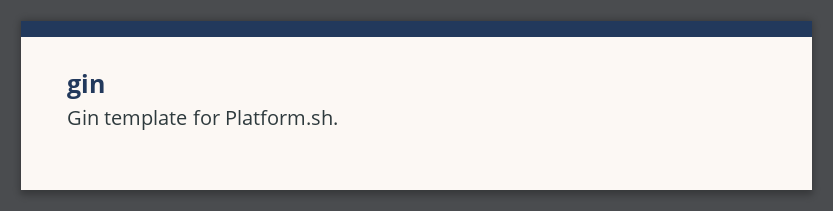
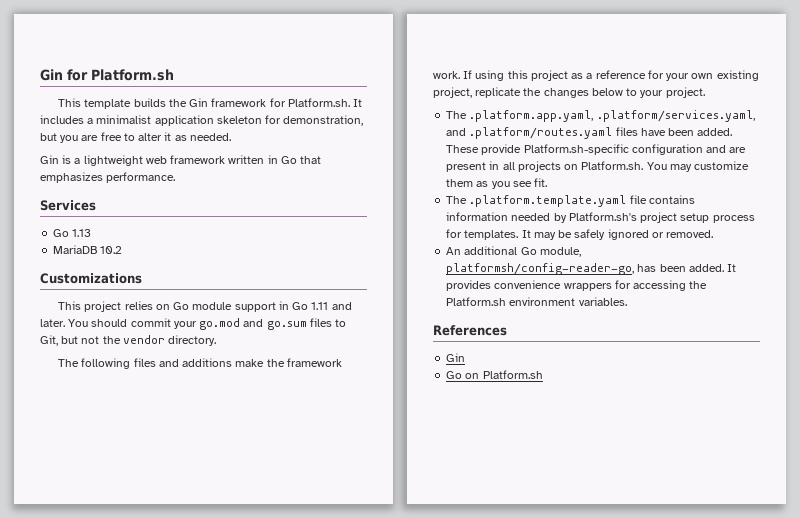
- gin
- Gin template for Platform.sh.
+ Gin for Platform.sh
+ This template builds the Gin framework for Platform.sh. It includes a minimalist application skeleton for demonstration, but you are free to alter it as needed.
+ Gin is a lightweight web framework written in Go that emphasizes performance.
+ Services
+ Go 1.13
+ MariaDB 10.2
+ Customizations
+ This project relies on Go module support in Go 1.11 and later. You should commit your go.mod and go.sum files to Git, but not the vendor directory.
+ The following files and additions make the framework work. If using this project as a reference for your own existing project, replicate the changes below to your project.
+ The .platform.app.yaml, .platform/services.yaml, and .platform/routes.yaml files have been added. These provide Platform.sh-specific configuration and are present in all projects on Platform.sh. You may customize them as you see fit.
+ The .platform.template.yaml file contains information needed by Platform.sh's project setup process for templates. It may be safely ignored or removed.
+ An additional Go module, platformsh/config-reader-go, has been added. It provides convenience wrappers for accessing the Platform.sh environment variables.
+ References
+ Gin
+ Go on Platform.sh

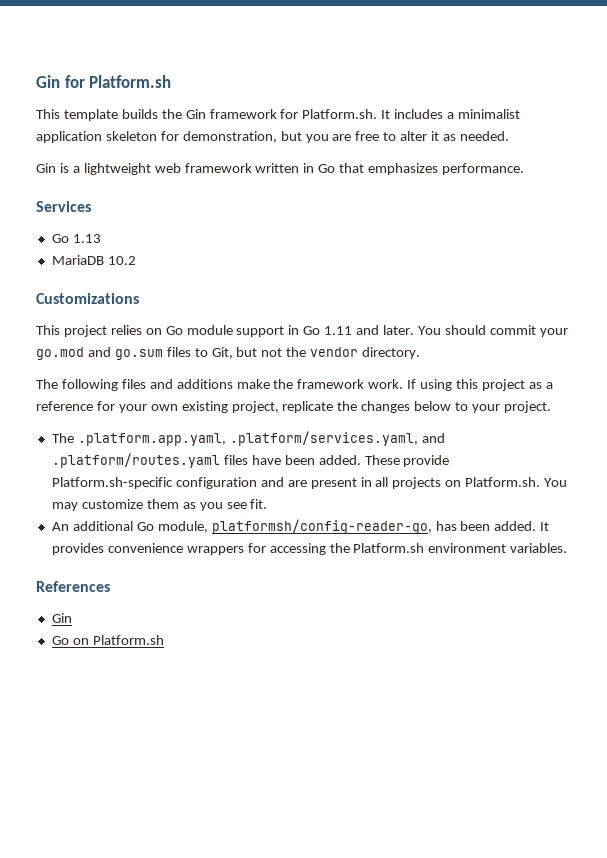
- The .platform.template.yaml file contains information needed by Platform.sh's project setup process for templates. It may be safely ignored or removed.

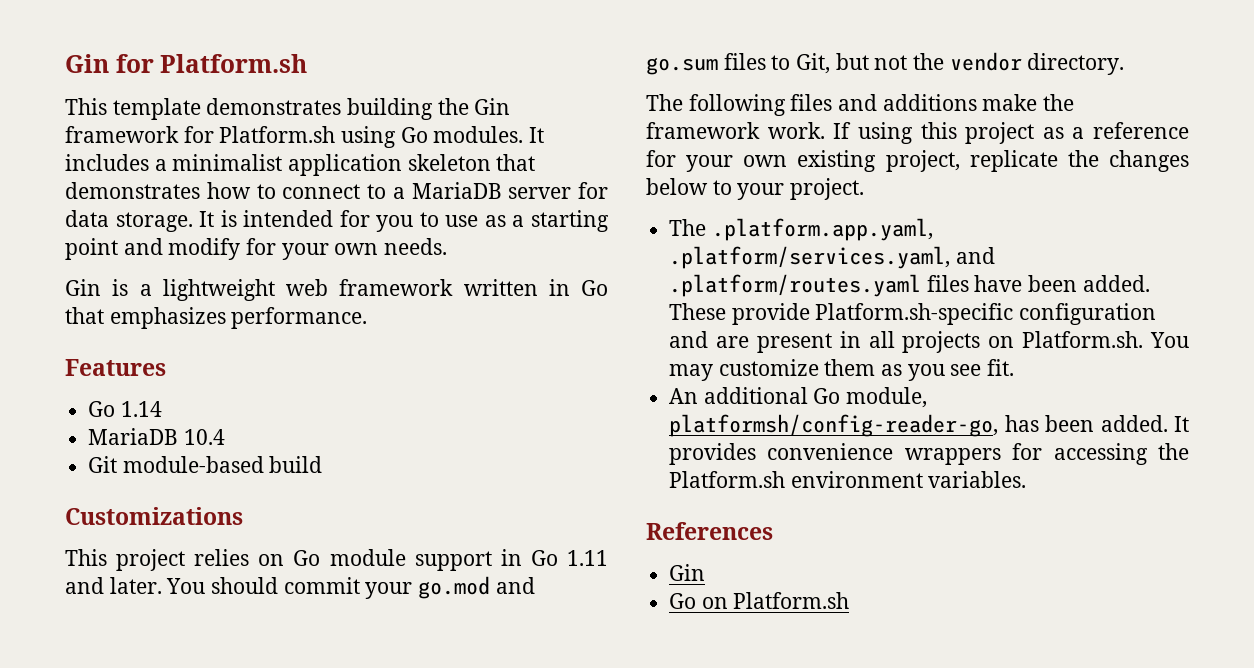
- This template builds the Gin framework for Platform.sh. It includes a minimalist application skeleton for demonstration, but you are free to alter it as needed.
+ This template demonstrates building the Gin framework for Platform.sh using Go modules. It includes a minimalist application skeleton that demonstrates how to connect to a MariaDB server for data storage. It is intended for you to use as a starting point and modify for your own needs.
- Services
- Go 1.13
- MariaDB 10.2
+ Features
+ Go 1.14
+ MariaDB 10.4
+ Git module-based build

